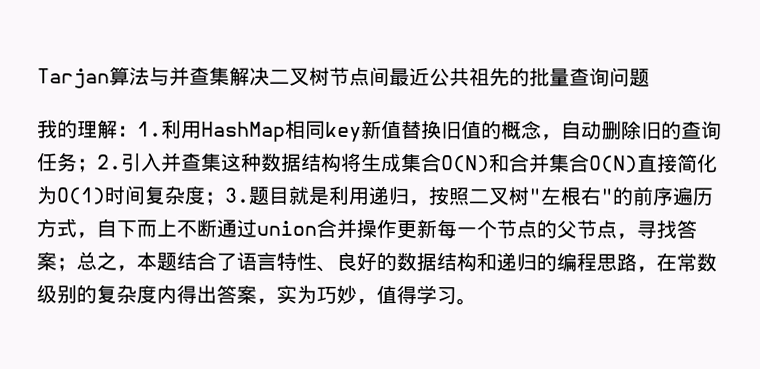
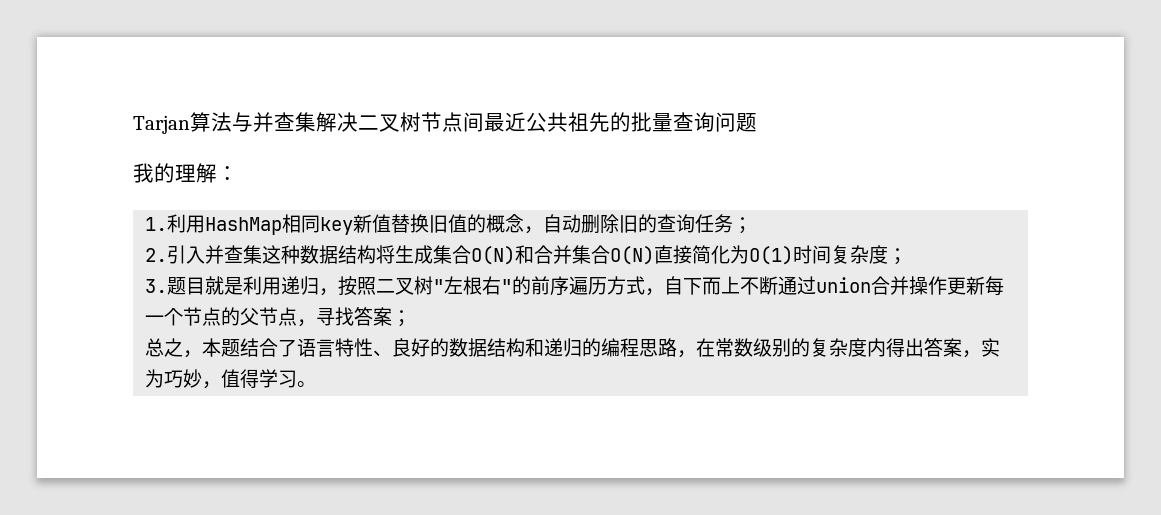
- 我的理解：1.利用HashMap相同key新值替换旧值的概念，自动删除旧的查询任务；2.引入并查集这种数据结构将生成集合O(N)和合并集合O(N)直接简化为O(1)时间复杂度；3.题目就是利用递归，按照二叉树"左根右"的前序遍历方式，自下而上不断通过union合并操作更新每一个节点的父节点，寻找答案；总之，本题结合了语言特性、良好的数据结构和递归的编程思路，在常数级别的复杂度内得出答案，实为巧妙，值得学习。
+ 我的理解：
+ 1.利用HashMap相同key新值替换旧值的概念，自动删除旧的查询任务；
+ 2.引入并查集这种数据结构将生成集合O(N)和合并集合O(N)直接简化为O(1)时间复杂度；
+ 3.题目就是利用递归，按照二叉树"左根右"的前序遍历方式，自下而上不断通过union合并操作更新每一个节点的父节点，寻找答案；
+ 总之，本题结合了语言特性、良好的数据结构和递归的编程思路，在常数级别的复杂度内得出答案，实为巧妙，值得学习。

